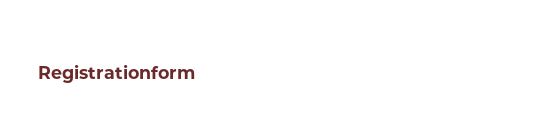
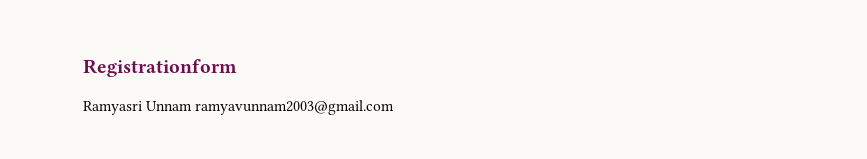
+ Ramyasri Unnam ramyavunnam2003@gmail.com

